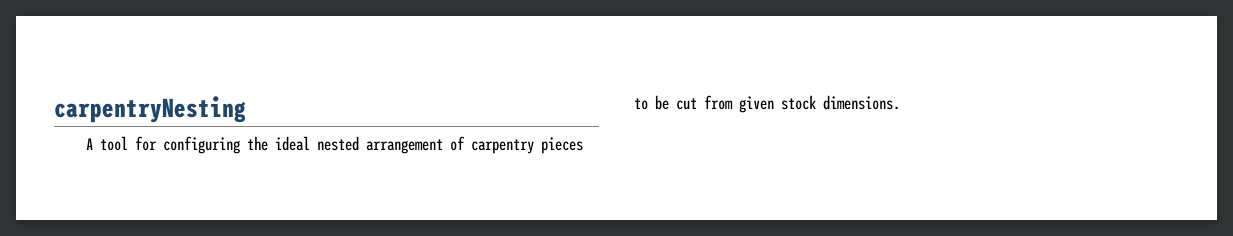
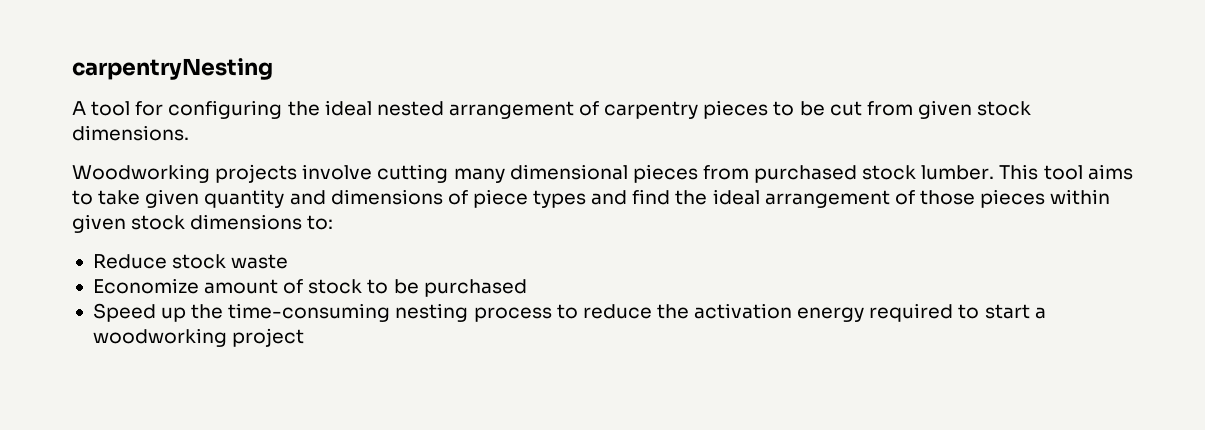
+ Woodworking projects involve cutting many dimensional pieces from purchased stock lumber. This tool aims to take given quantity and dimensions of piece types and find the ideal arrangement of those pieces within given stock dimensions to:
+ Reduce stock waste
+ Economize amount of stock to be purchased
+ Speed up the time-consuming nesting process to reduce the activation energy required to start a woodworking project

